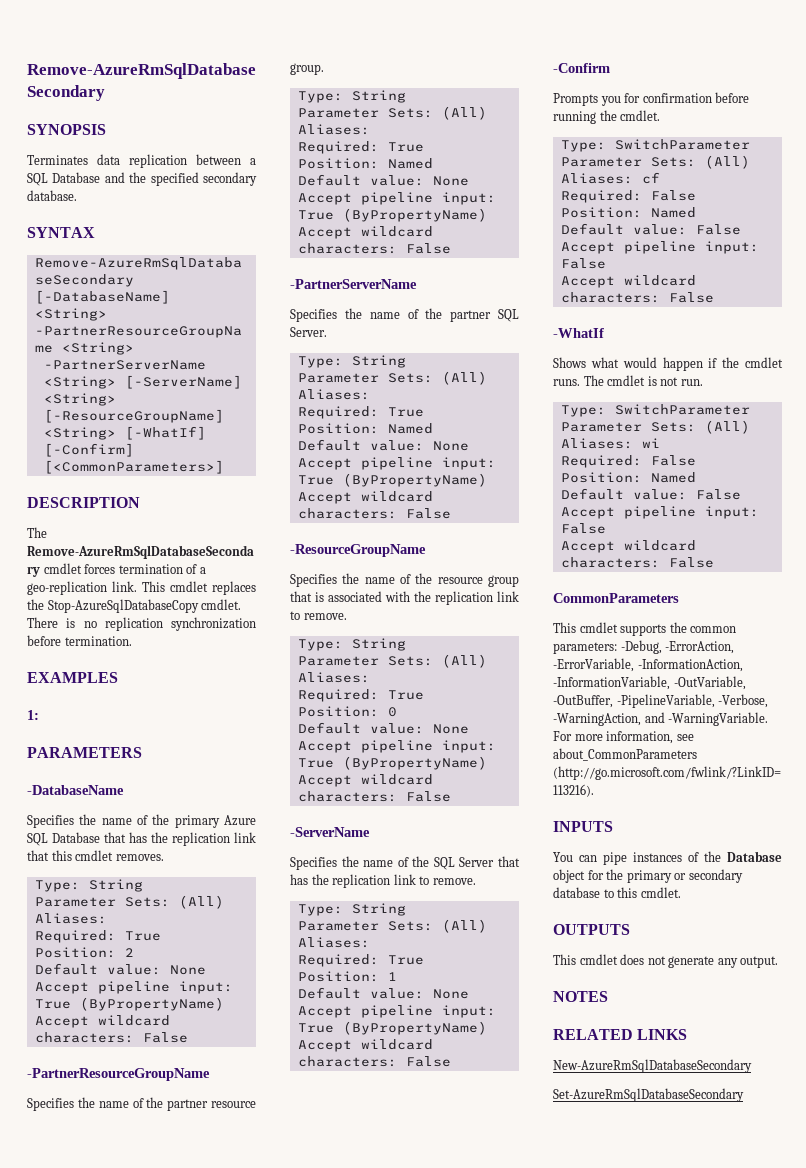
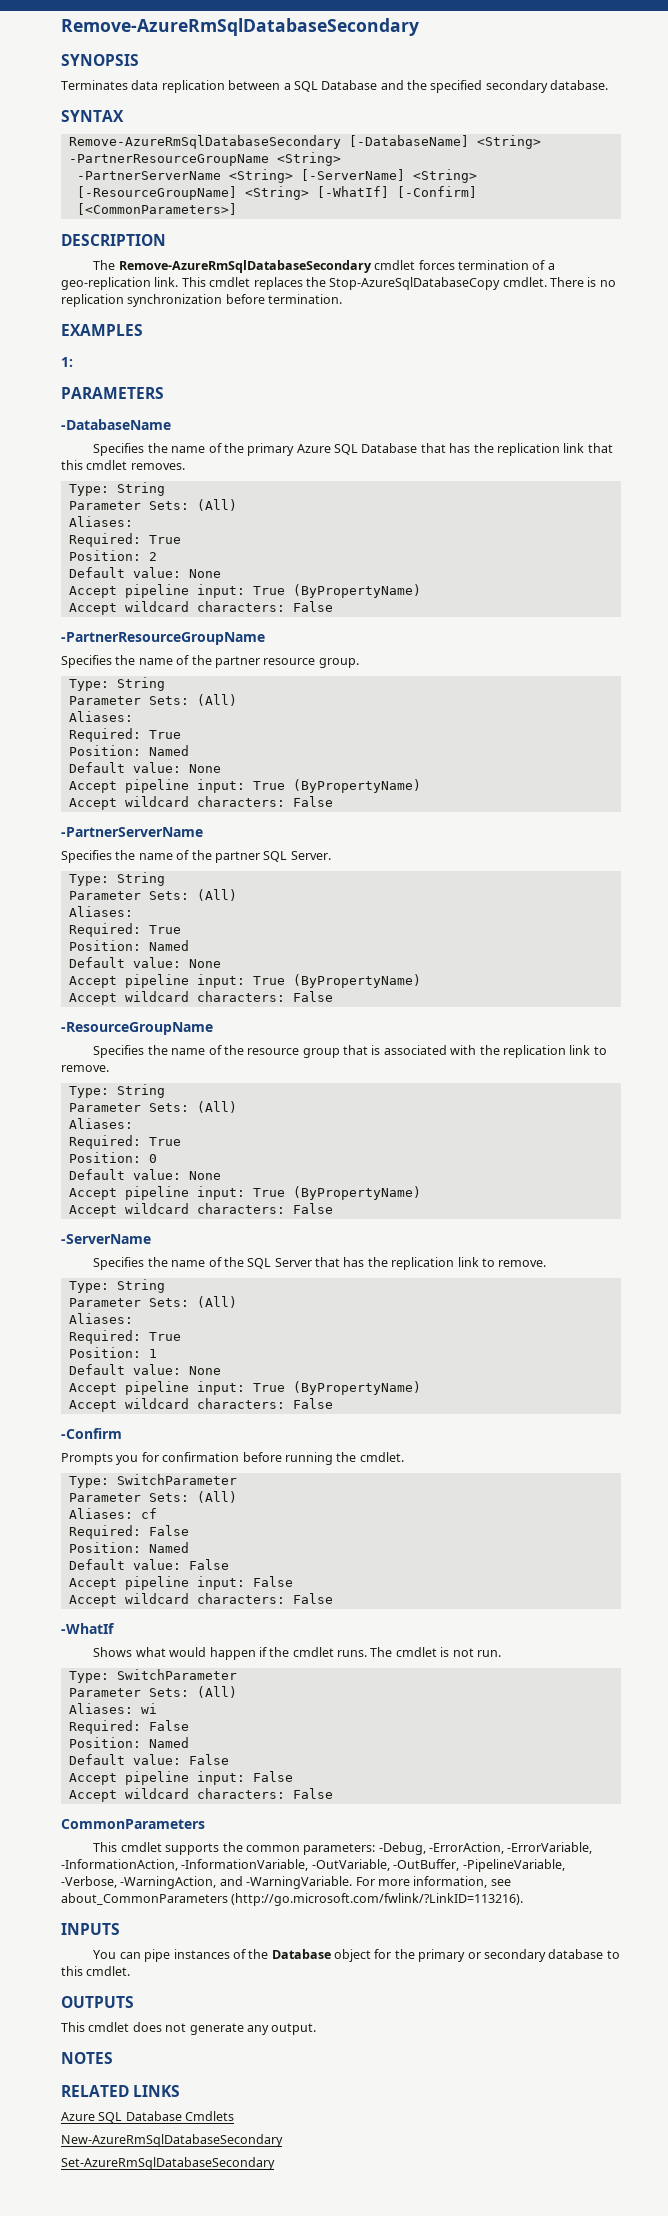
+ Azure SQL Database Cmdlets

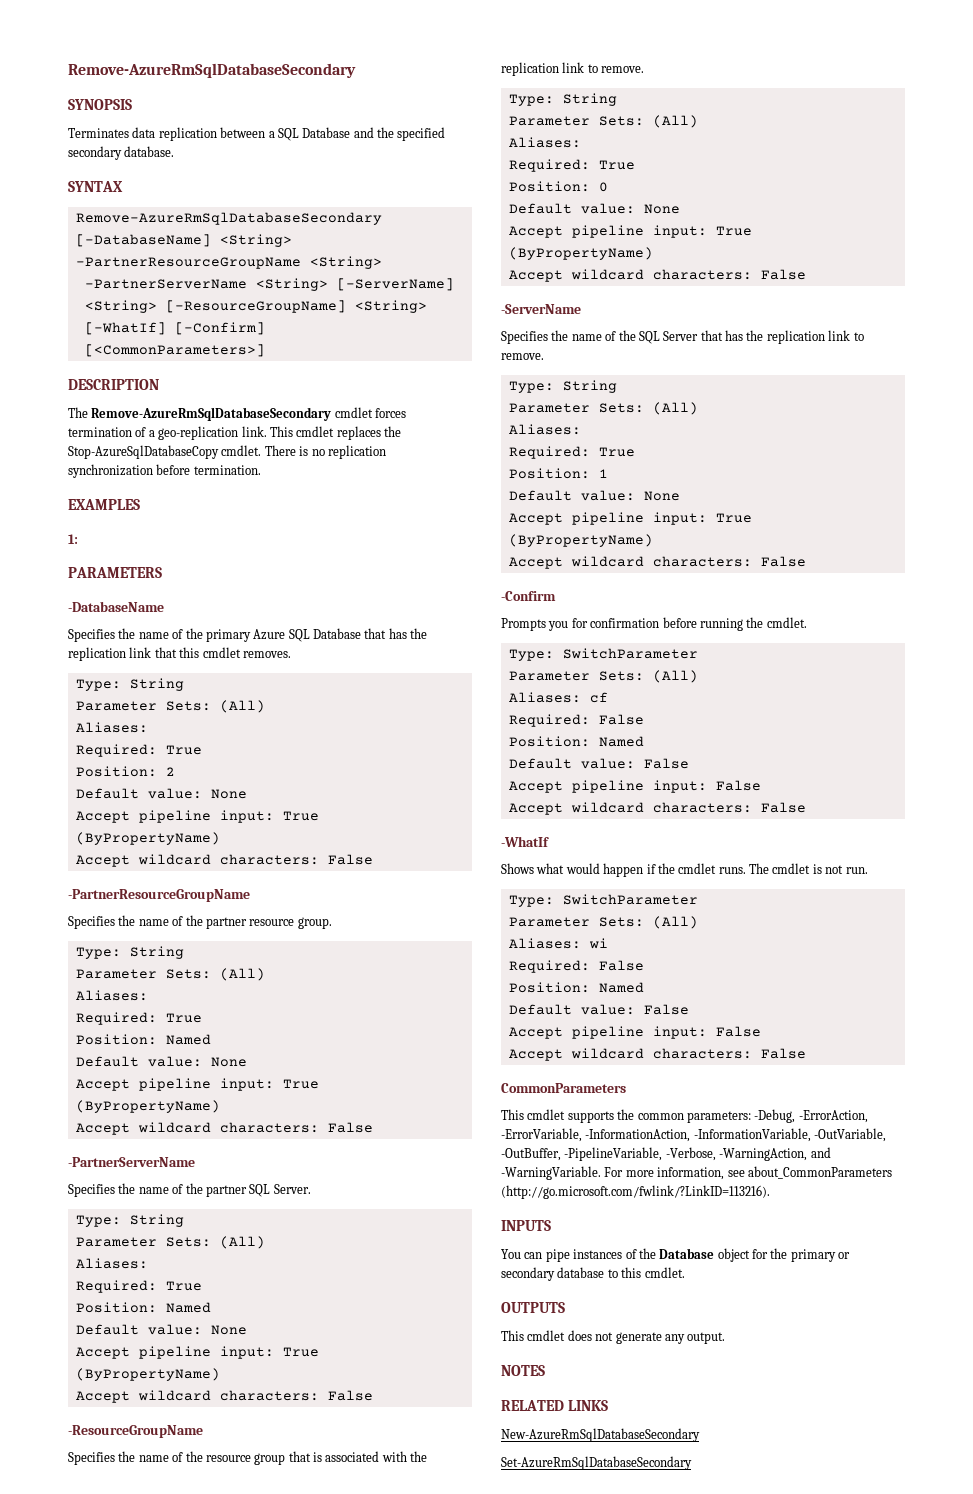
- Azure SQL Database Cmdlets

